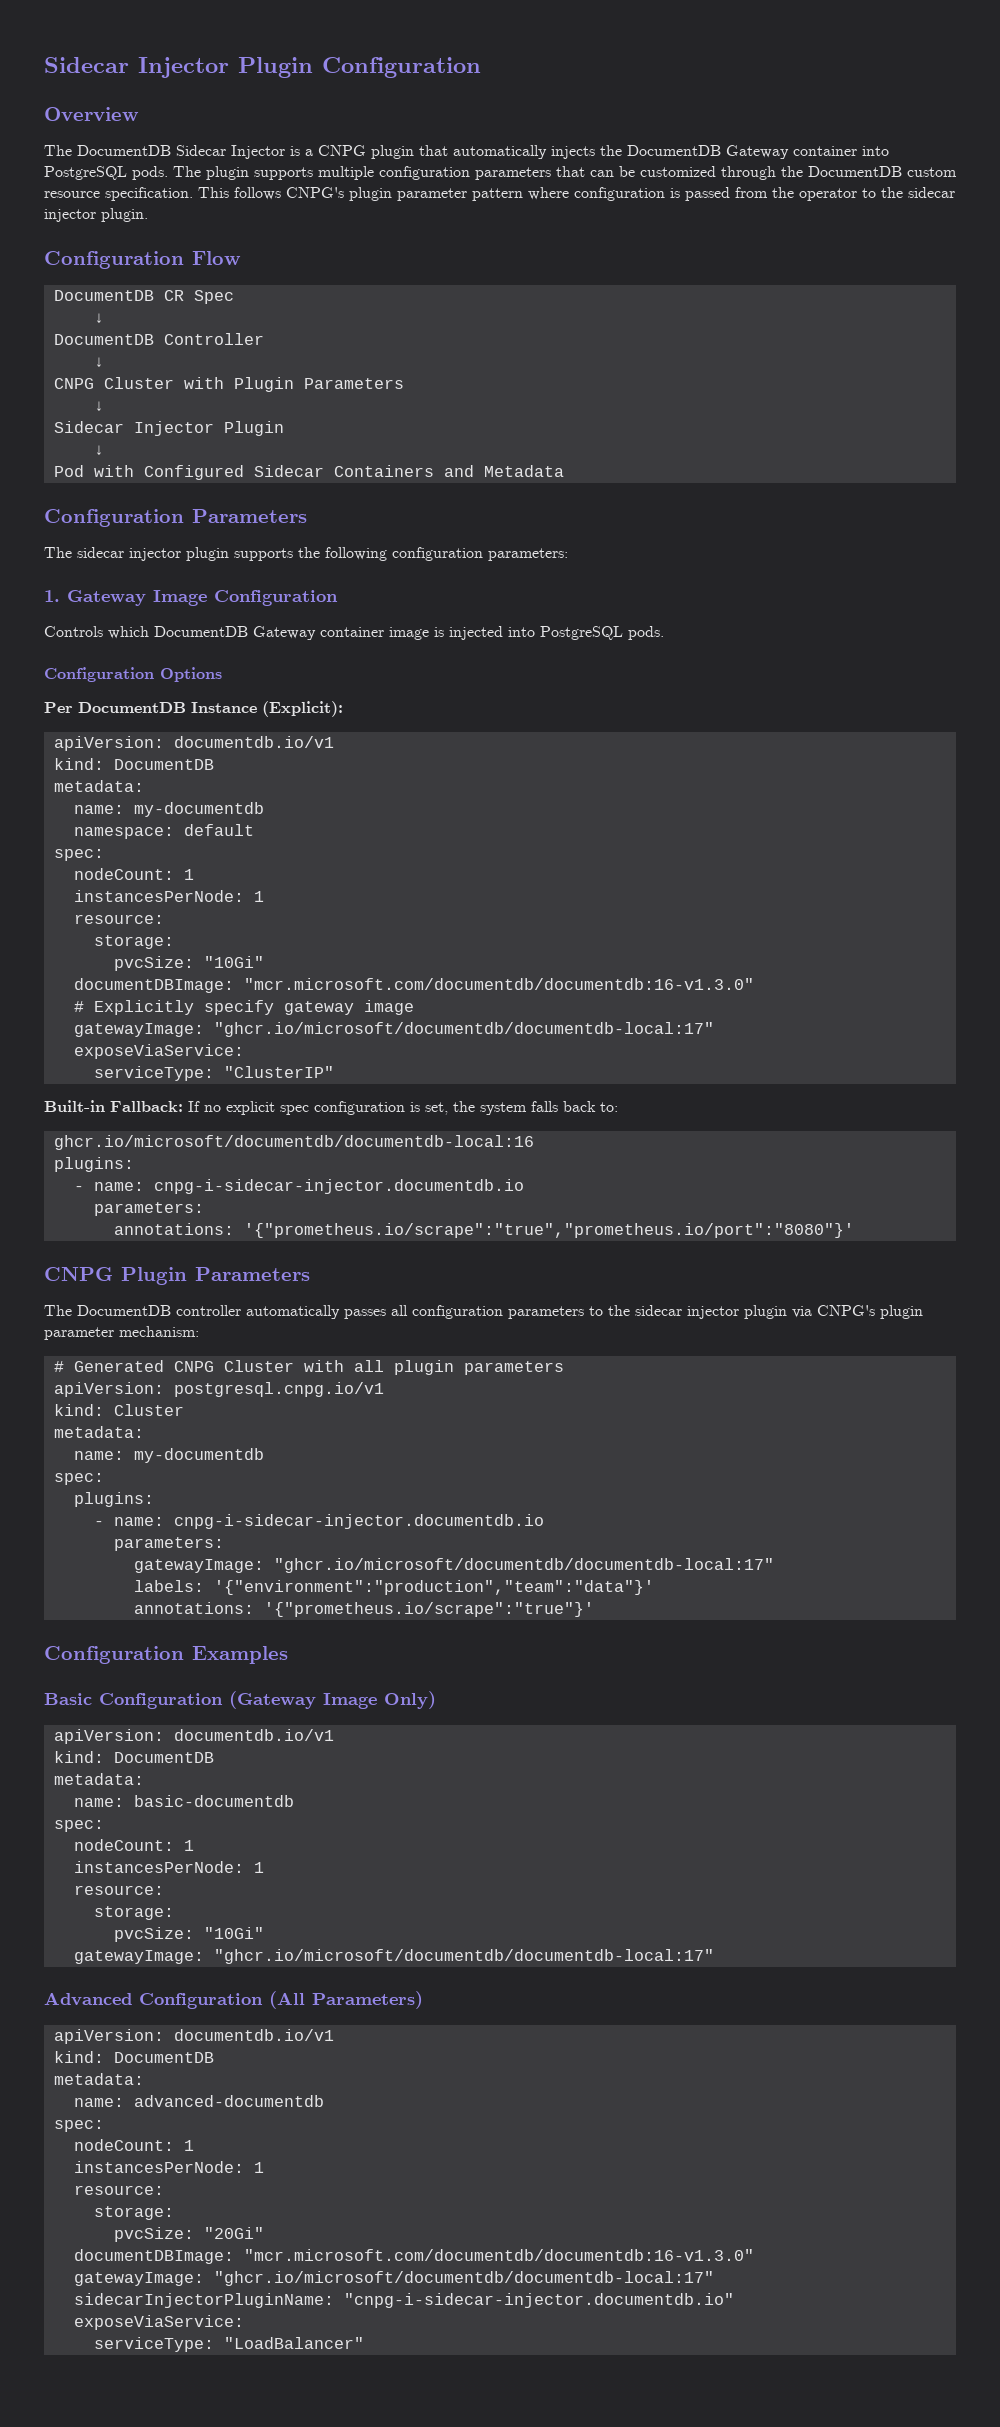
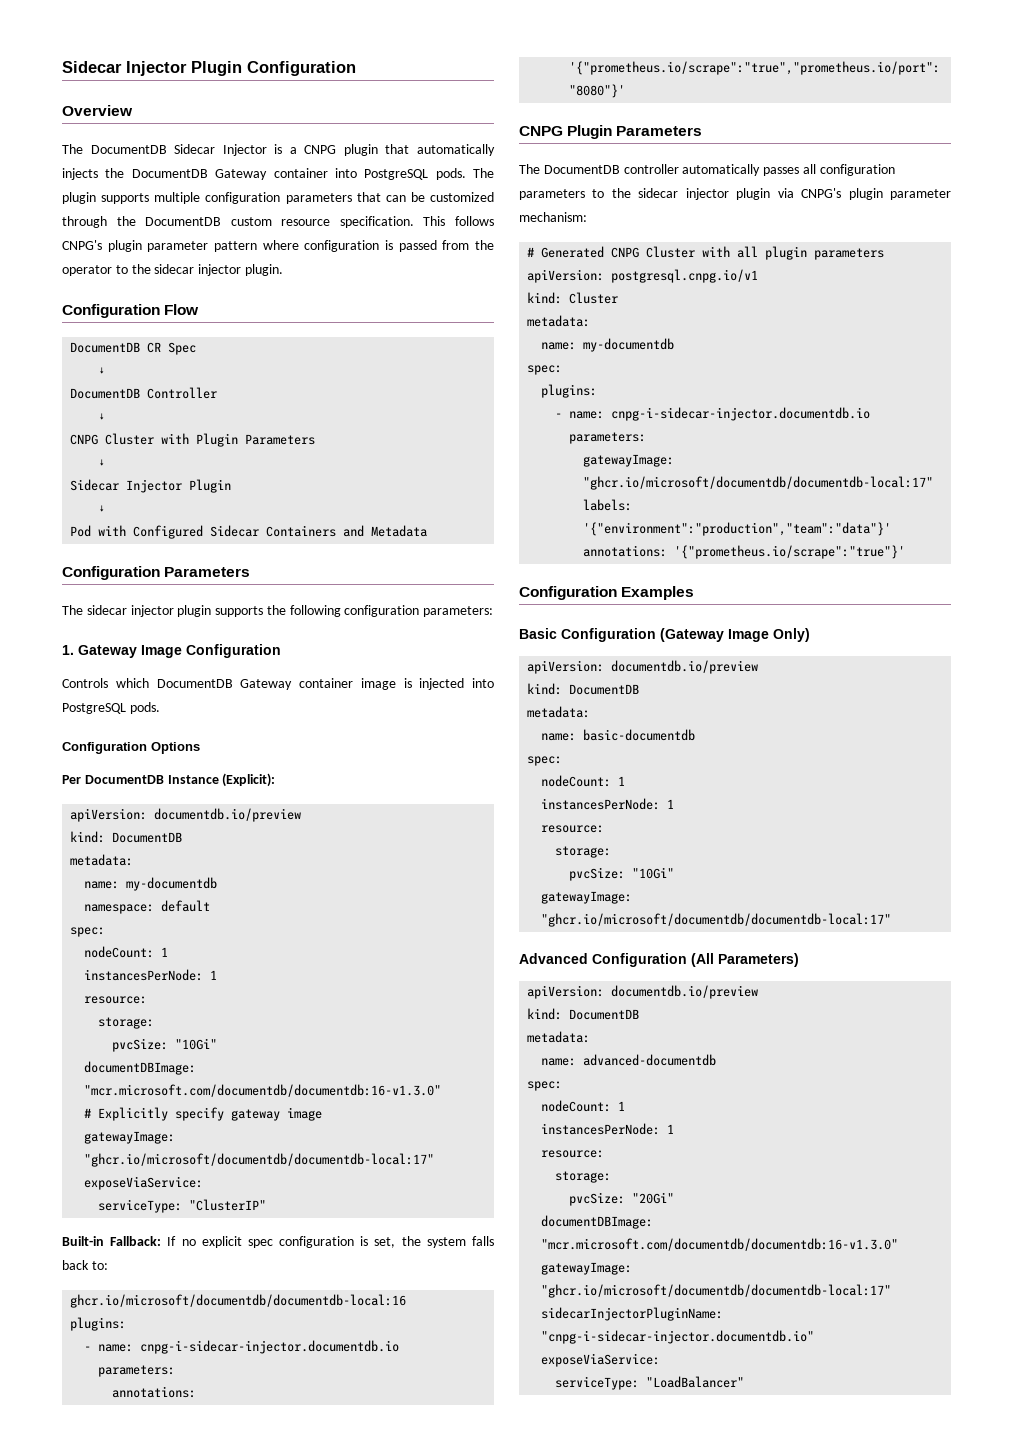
  Per DocumentDB Instance (Explicit):
- apiVersion: documentdb.io/v1
+ apiVersion: documentdb.io/preview
  Basic Configuration (Gateway Image Only)
- apiVersion: documentdb.io/v1
+ apiVersion: documentdb.io/preview
  Advanced Configuration (All Parameters)
- apiVersion: documentdb.io/v1
+ apiVersion: documentdb.io/preview

